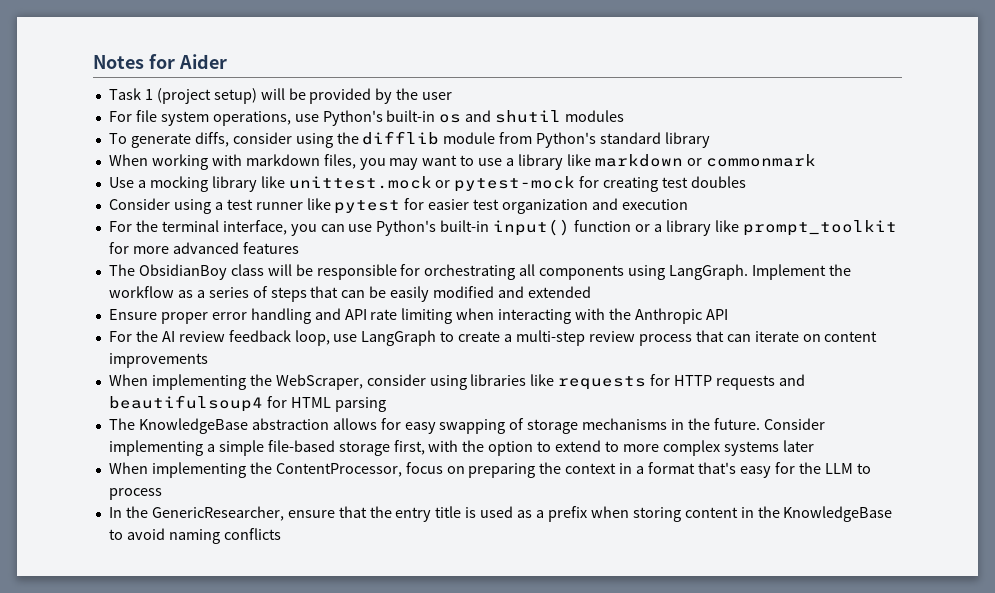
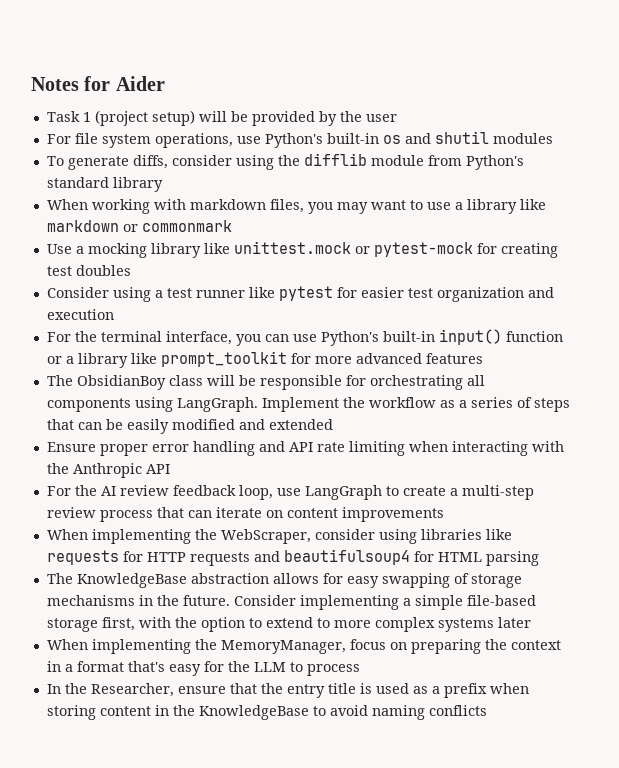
- When implementing the ContentProcessor, focus on preparing the context in a format that's easy for the LLM to process
+ When implementing the MemoryManager, focus on preparing the context in a format that's easy for the LLM to process
- In the GenericResearcher, ensure that the entry title is used as a prefix when storing content in the KnowledgeBase to avoid naming conflicts
+ In the Researcher, ensure that the entry title is used as a prefix when storing content in the KnowledgeBase to avoid naming conflicts

